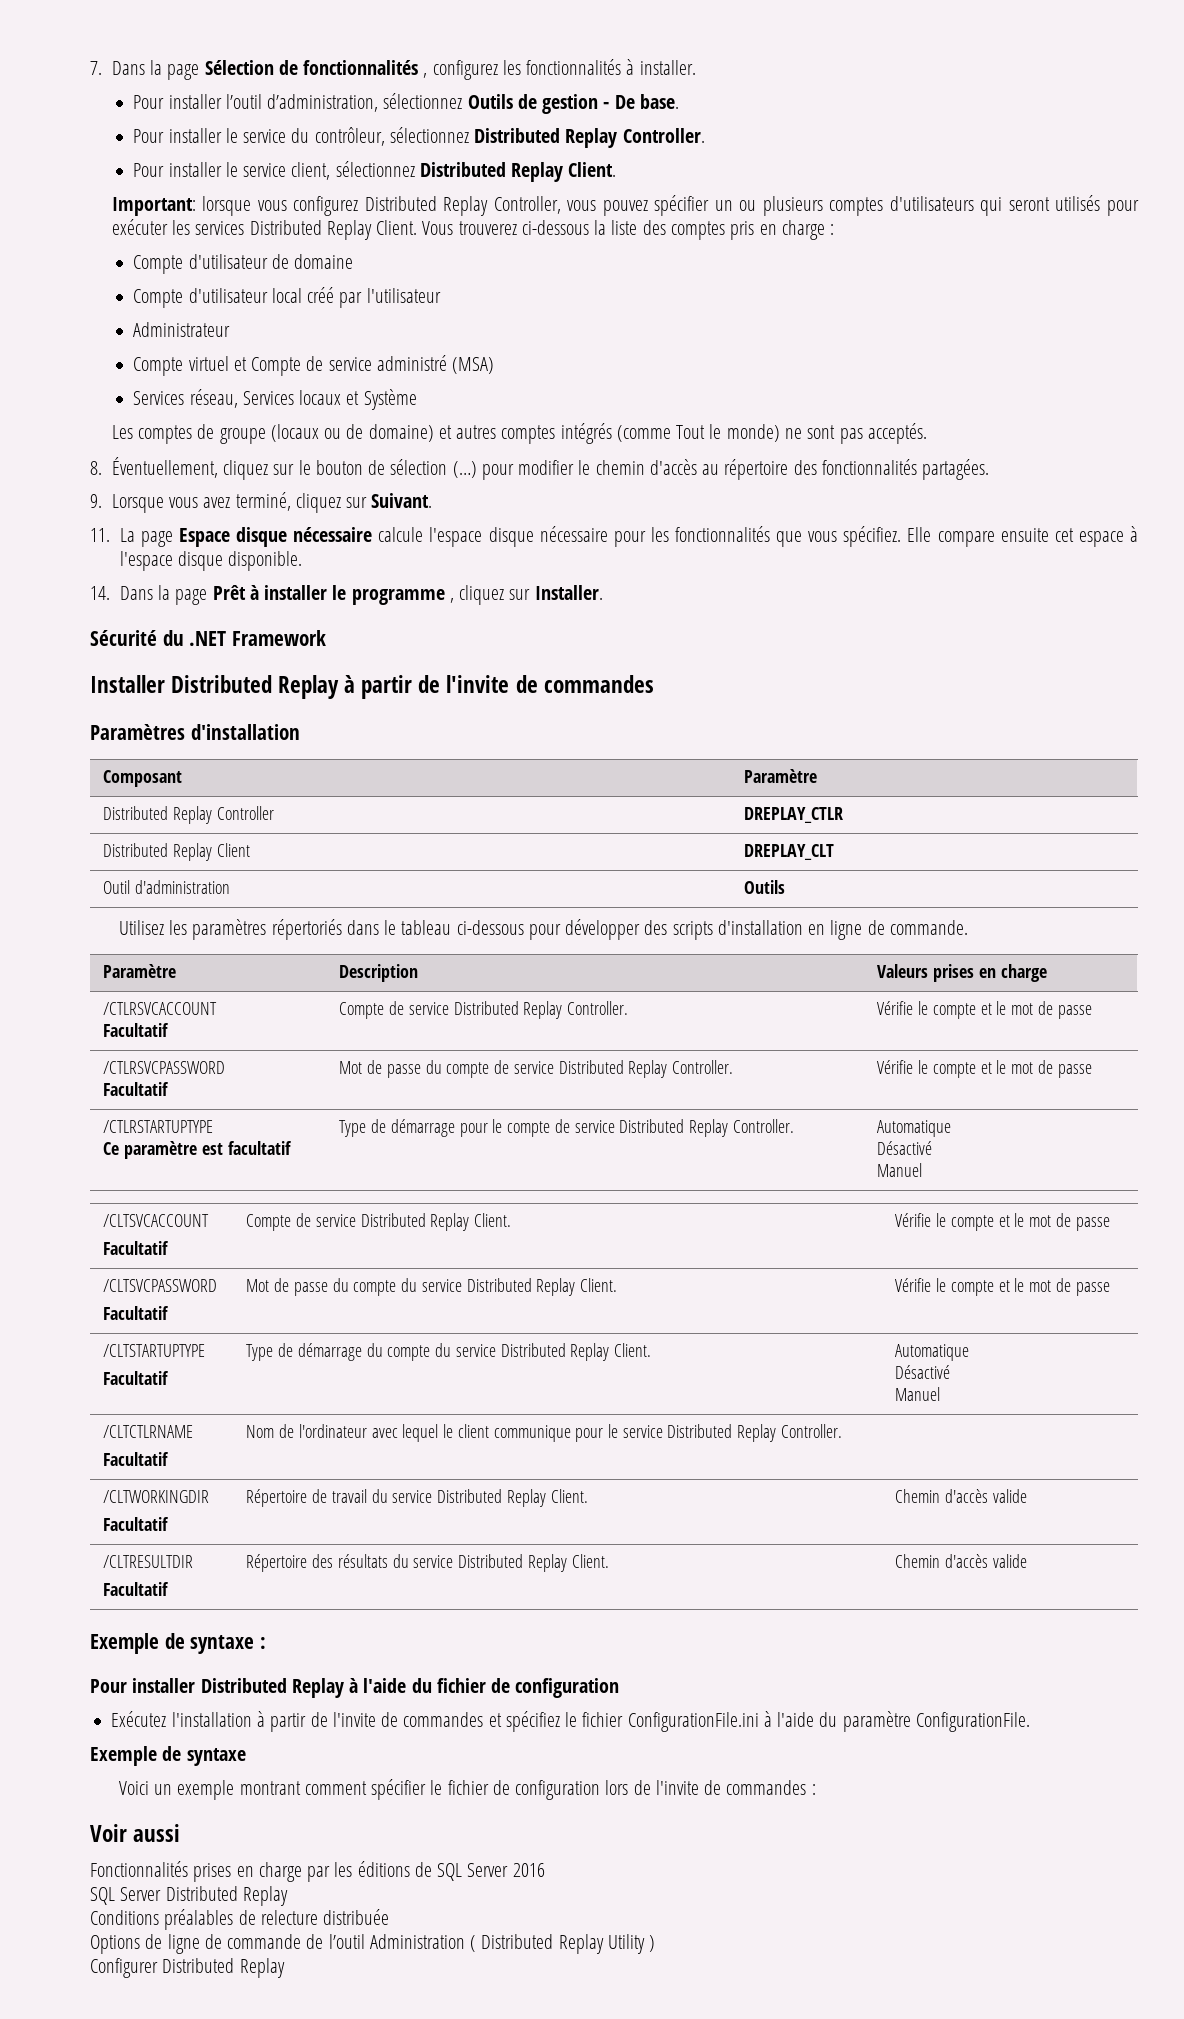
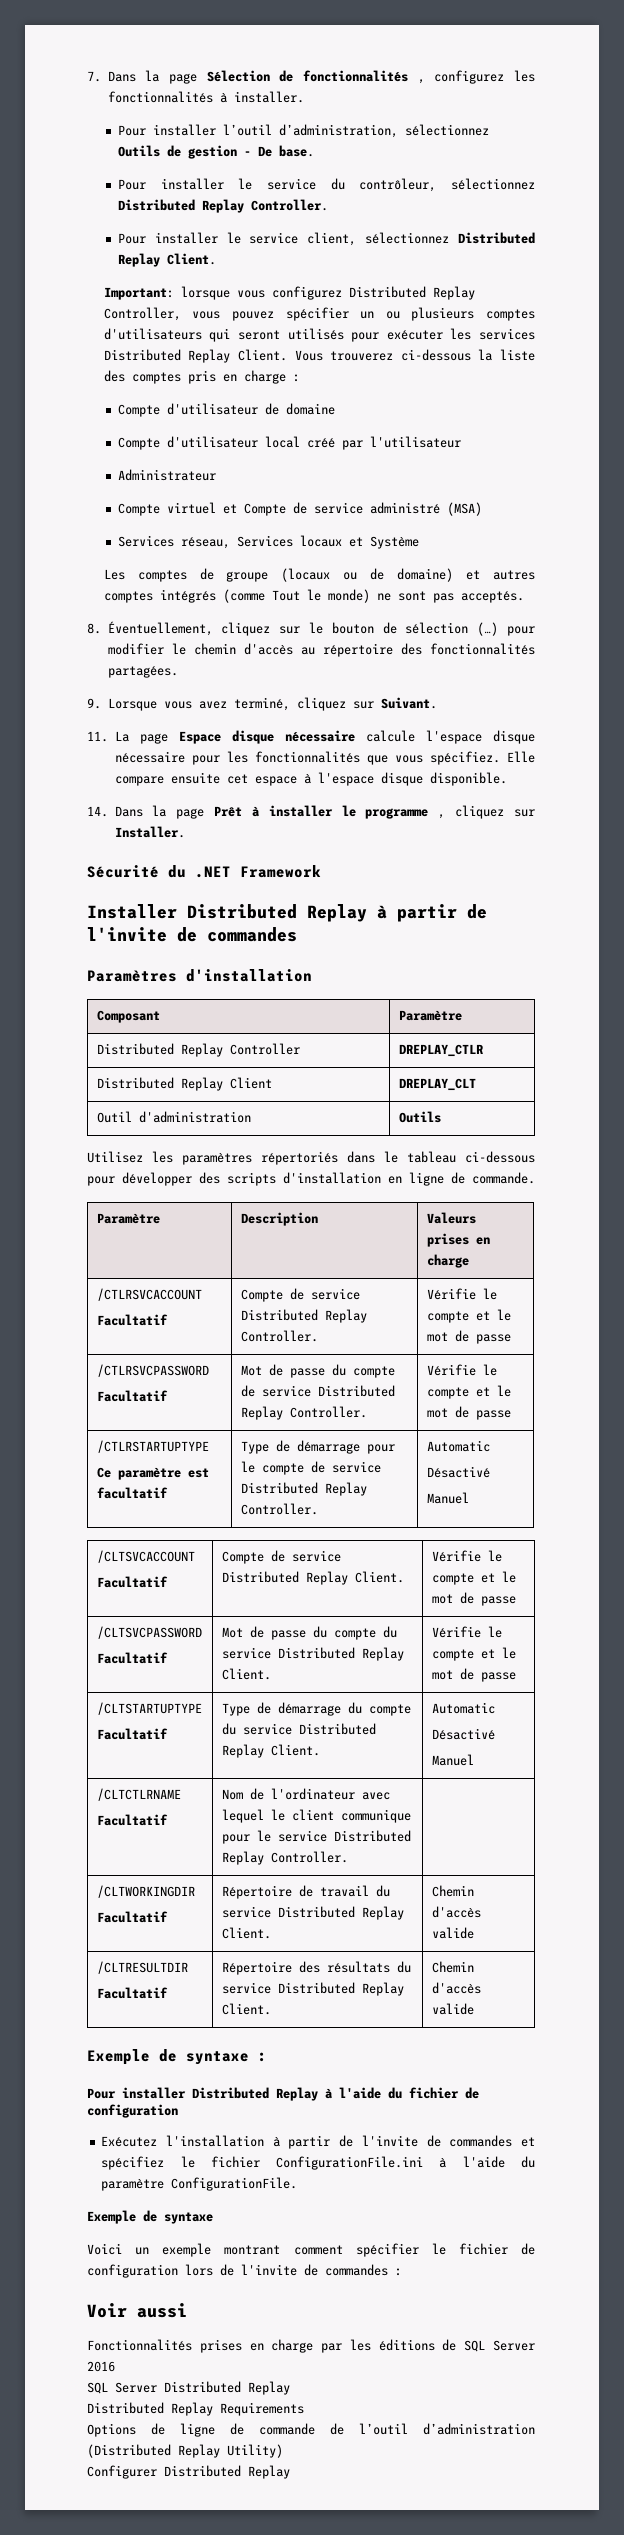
  /CTLRSTARTUPTYPE
- Ce paramètre est facultatif | Type de démarrage pour le compte de service Distributed Replay Controller. | Automatique
+ Ce paramètre est facultatif | Type de démarrage pour le compte de service Distributed Replay Controller. | Automatic
  /CLTSTARTUPTYPE
- Facultatif | Type de démarrage du compte du service Distributed Replay Client. | Automatique
+ Facultatif | Type de démarrage du compte du service Distributed Replay Client. | Automatic
- Conditions préalables de relecture distribuée
+ Distributed Replay Requirements
- Options de ligne de commande de l’outil Administration ( Distributed Replay Utility )
+ Options de ligne de commande de l’outil d’administration (Distributed Replay Utility)

